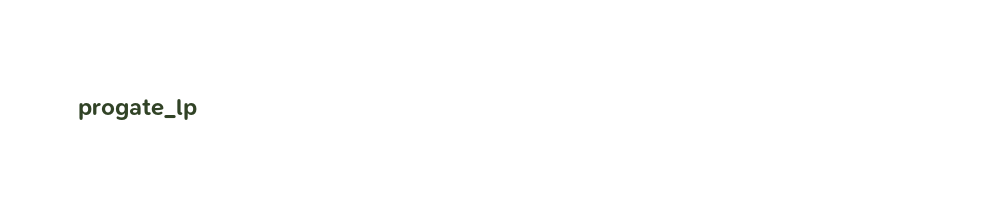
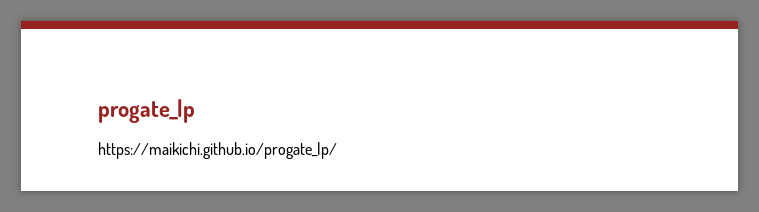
+ https://maikichi.github.io/progate_lp/

